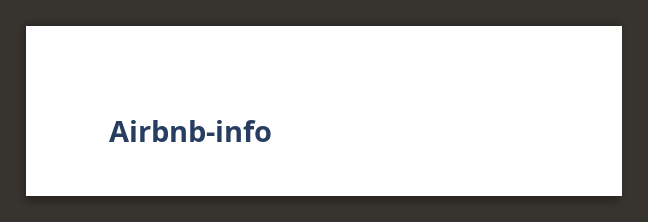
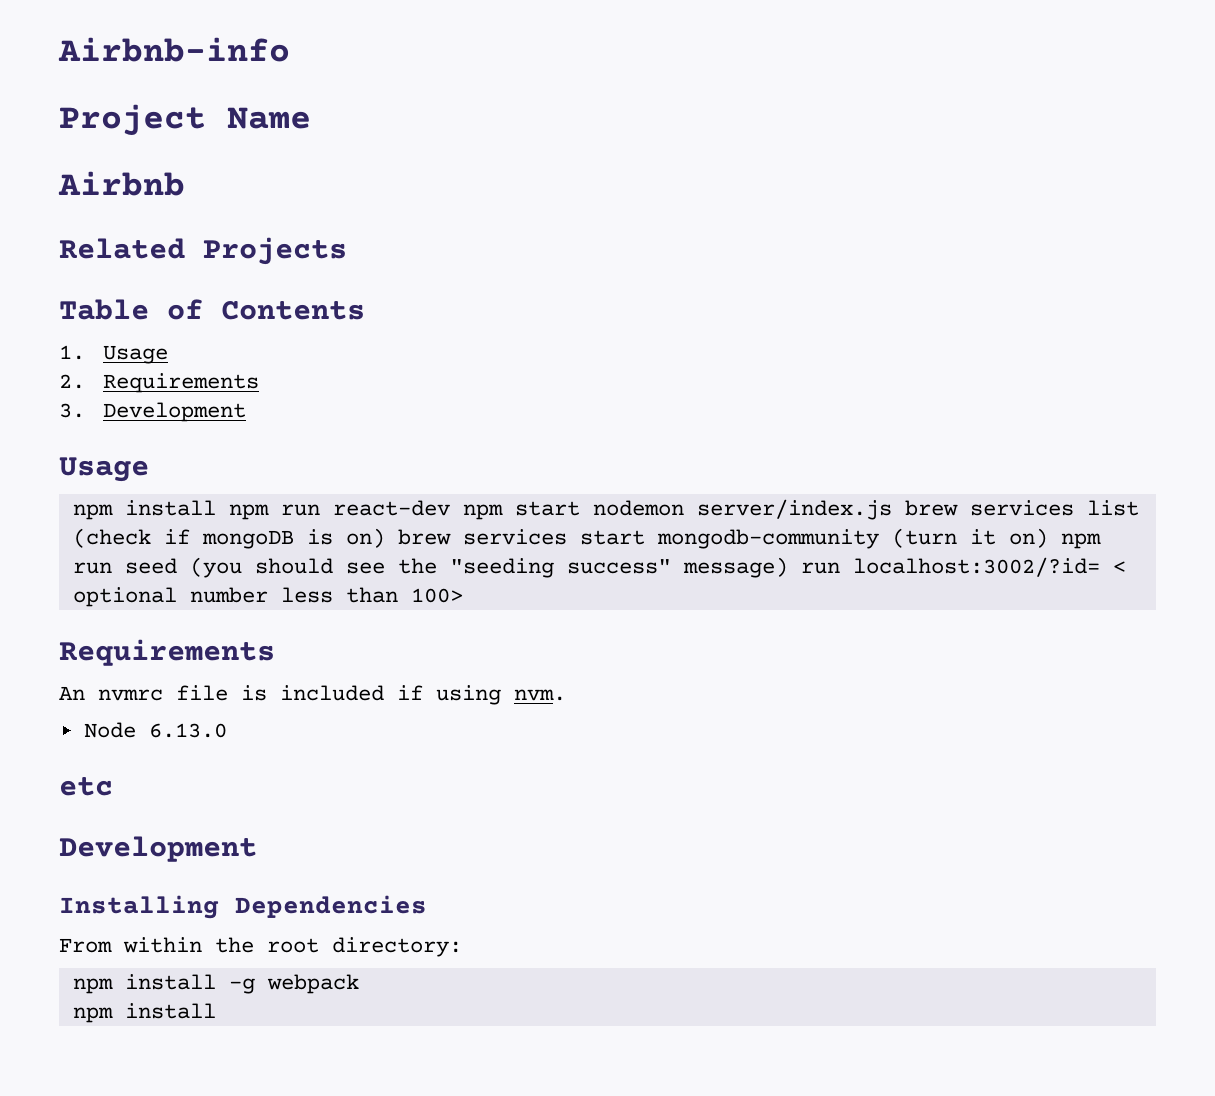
+ Project Name
+ Airbnb
+ Related Projects
+ Table of Contents
+ 1. Usage
+ 2. Requirements
+ 3. Development
+ Usage
+ npm install npm run react-dev npm start nodemon server/index.js brew services list (check if mongoDB is on) brew services start mongodb-community (turn it on) npm run seed (you should see the "seeding success" message) run localhost:3002/?id= < optional number less than 100>
+ Requirements
+ An nvmrc file is included if using nvm.
+ Node 6.13.0
+ etc
+ Development
+ Installing Dependencies
+ From within the root directory:
+ npm install -g webpack
+ npm install

